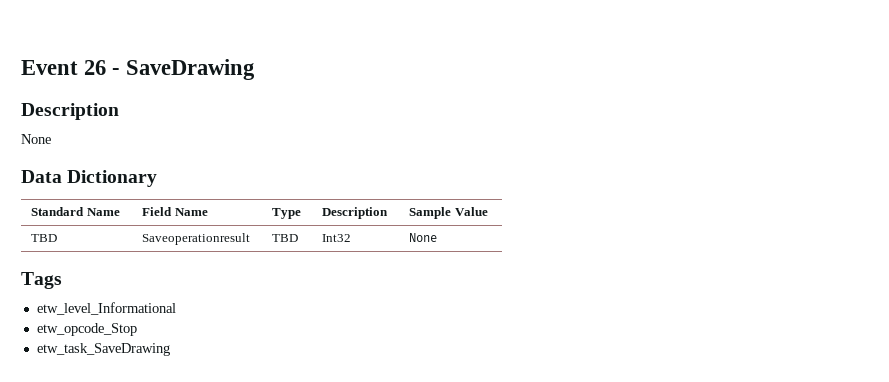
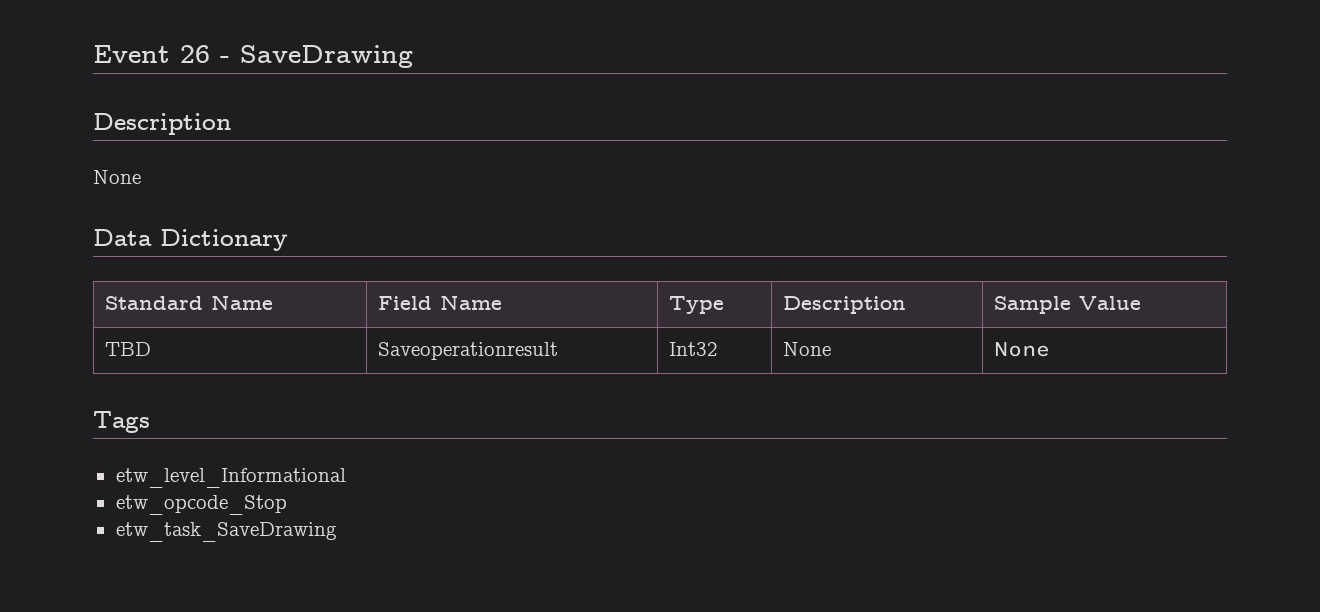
- TBD | Saveoperationresult | TBD | Int32 | None
+ TBD | Saveoperationresult | Int32 | None | None

